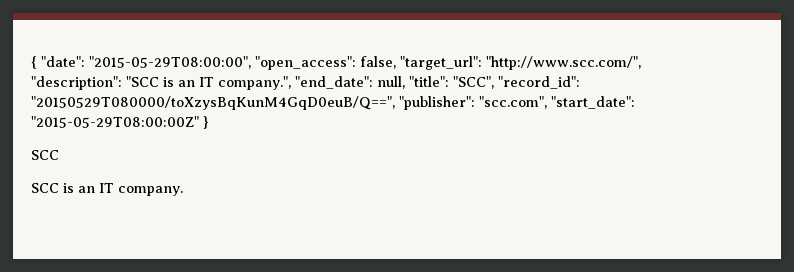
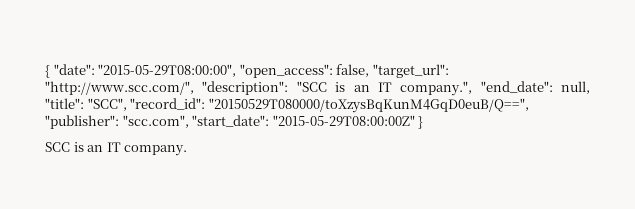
  { "date": "2015-05-29T08:00:00", "open_access": false, "target_url": "http://www.scc.com/", "description": "SCC is an IT company.", "end_date": null, "title": "SCC", "record_id": "20150529T080000/toXzysBqKunM4GqD0euB/Q==", "publisher": "scc.com", "start_date": "2015-05-29T08:00:00Z" }
- SCC

